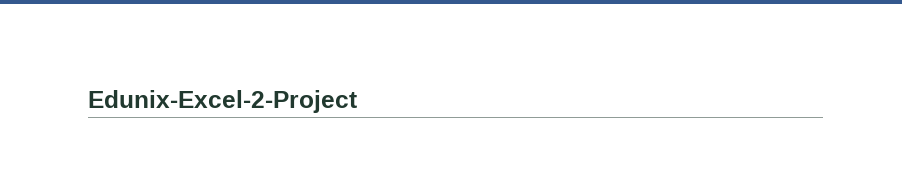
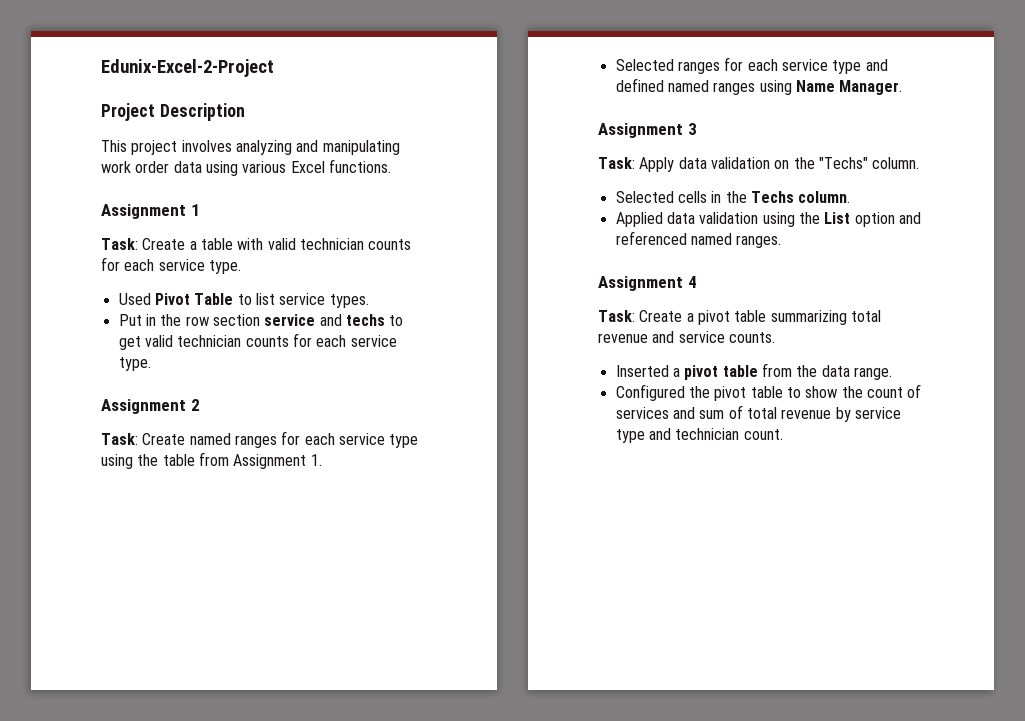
+ Project Description
+ This project involves analyzing and manipulating work order data using various Excel functions.
+ Assignment 1
+ Task: Create a table with valid technician counts for each service type.
+ Used Pivot Table to list service types.
+ Put in the row section service and techs to get valid technician counts for each service type.
+ Assignment 2
+ Task: Create named ranges for each service type using the table from Assignment 1.
+ Selected ranges for each service type and defined named ranges using Name Manager.
+ Assignment 3
+ Task: Apply data validation on the "Techs" column.
+ Selected cells in the Techs column.
+ Applied data validation using the List option and referenced named ranges.
+ Assignment 4
+ Task: Create a pivot table summarizing total revenue and service counts.
+ Inserted a pivot table from the data range.
+ Configured the pivot table to show the count of services and sum of total revenue by service type and technician count.

